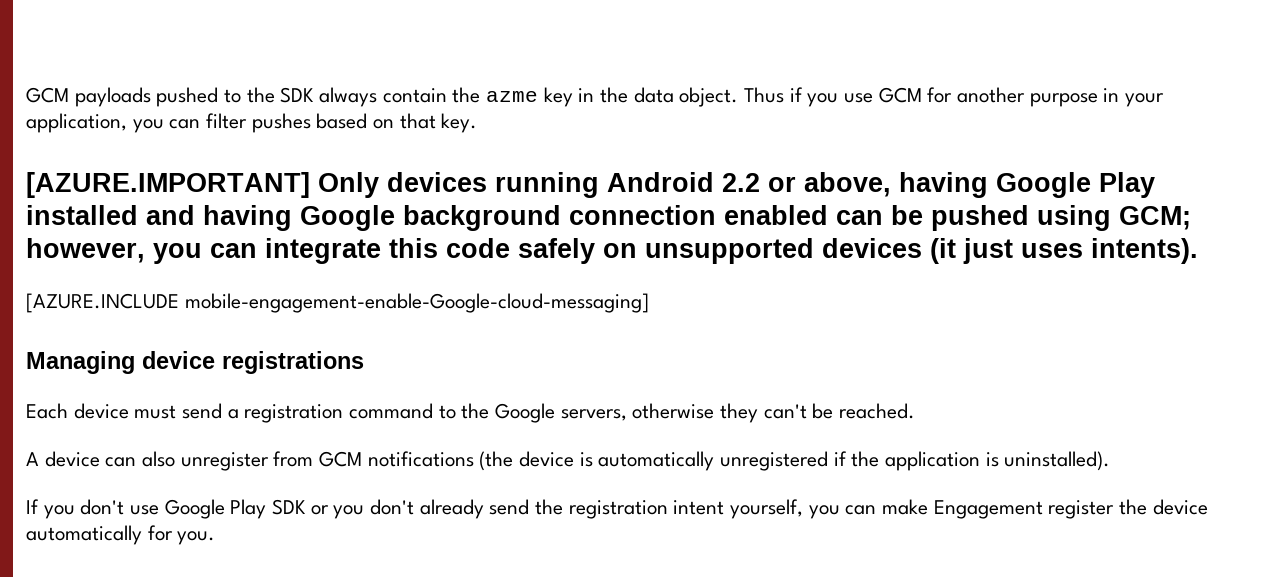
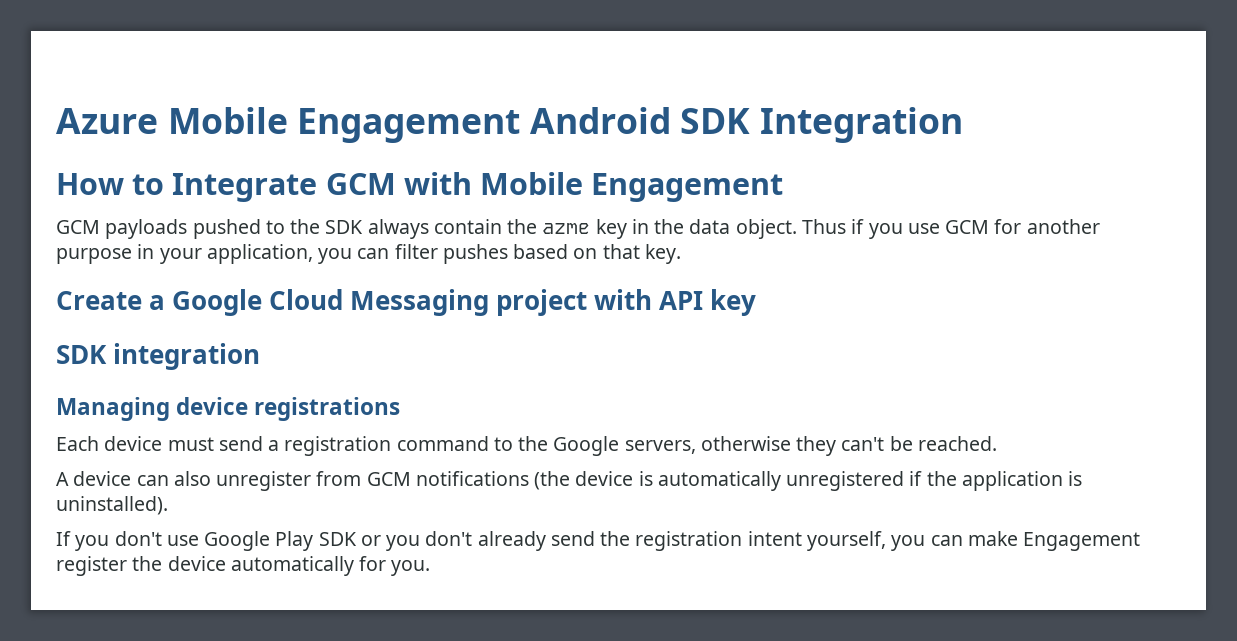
+ Azure Mobile Engagement Android SDK Integration
+ How to Integrate GCM with Mobile Engagement
- [AZURE.IMPORTANT] Only devices running Android 2.2 or above, having Google Play installed and having Google background connection enabled can be pushed using GCM; however, you can integrate this code safely on unsupported devices (it just uses intents).
- [AZURE.INCLUDE mobile-engagement-enable-Google-cloud-messaging]
+ Create a Google Cloud Messaging project with API key
+ SDK integration

